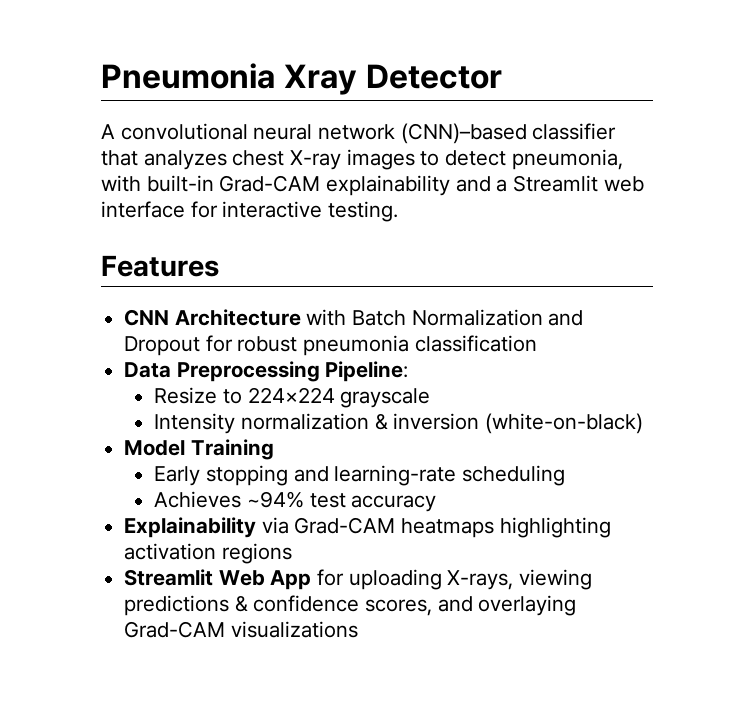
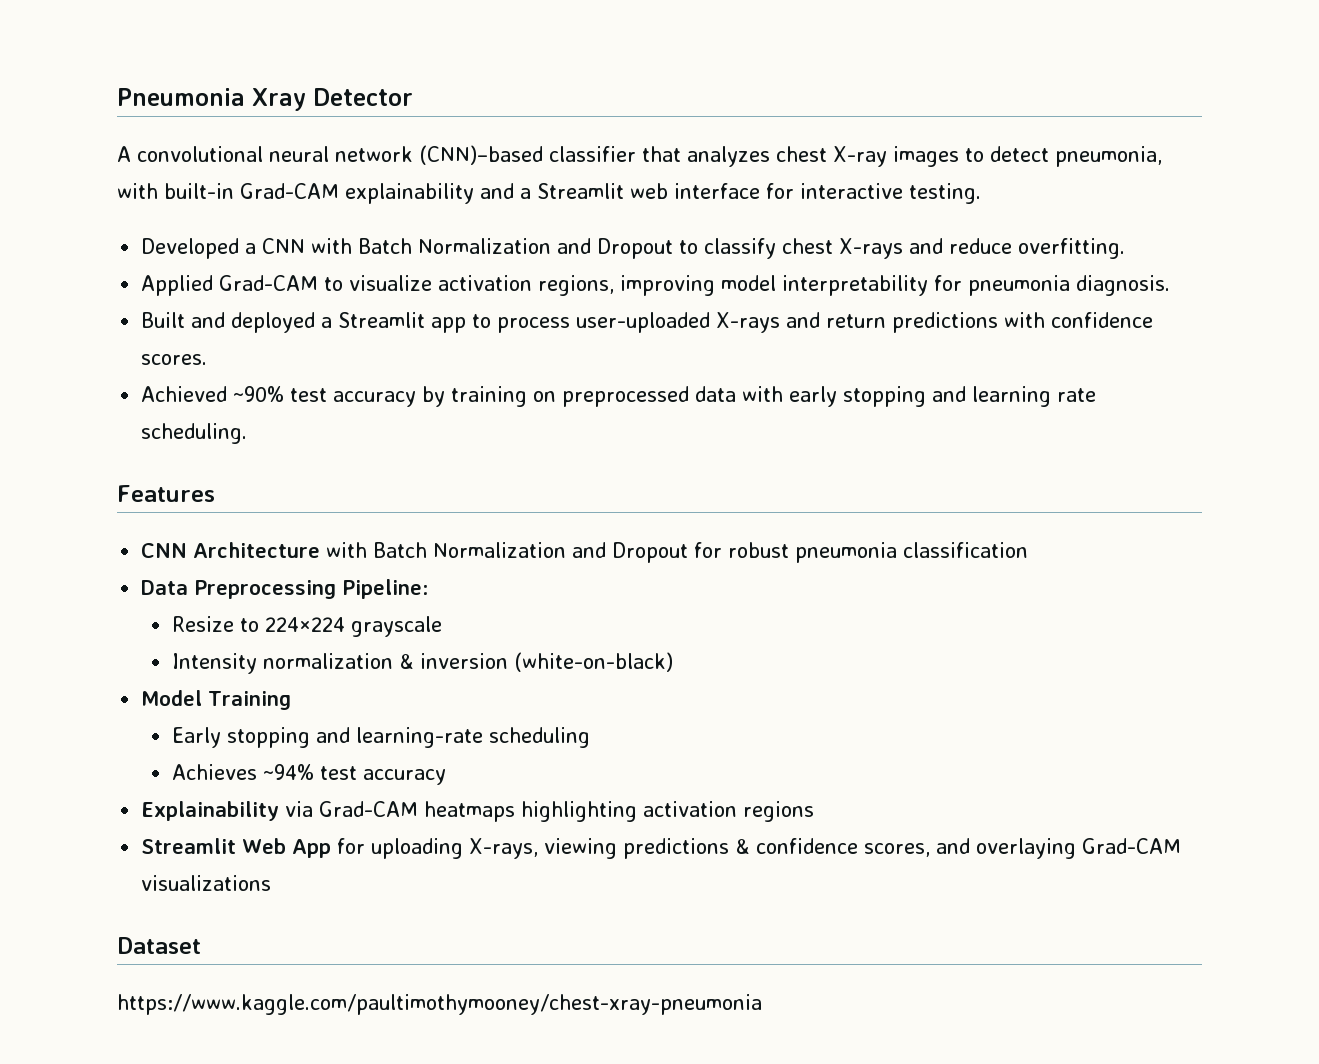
+ Developed a CNN with Batch Normalization and Dropout to classify chest X-rays and reduce overfitting.
+ Applied Grad-CAM to visualize activation regions, improving model interpretability for pneumonia diagnosis.
+ Built and deployed a Streamlit app to process user-uploaded X-rays and return predictions with confidence scores.
+ Achieved ~90% test accuracy by training on preprocessed data with early stopping and learning rate scheduling.
+ Dataset
+ https://www.kaggle.com/paultimothymooney/chest-xray-pneumonia

